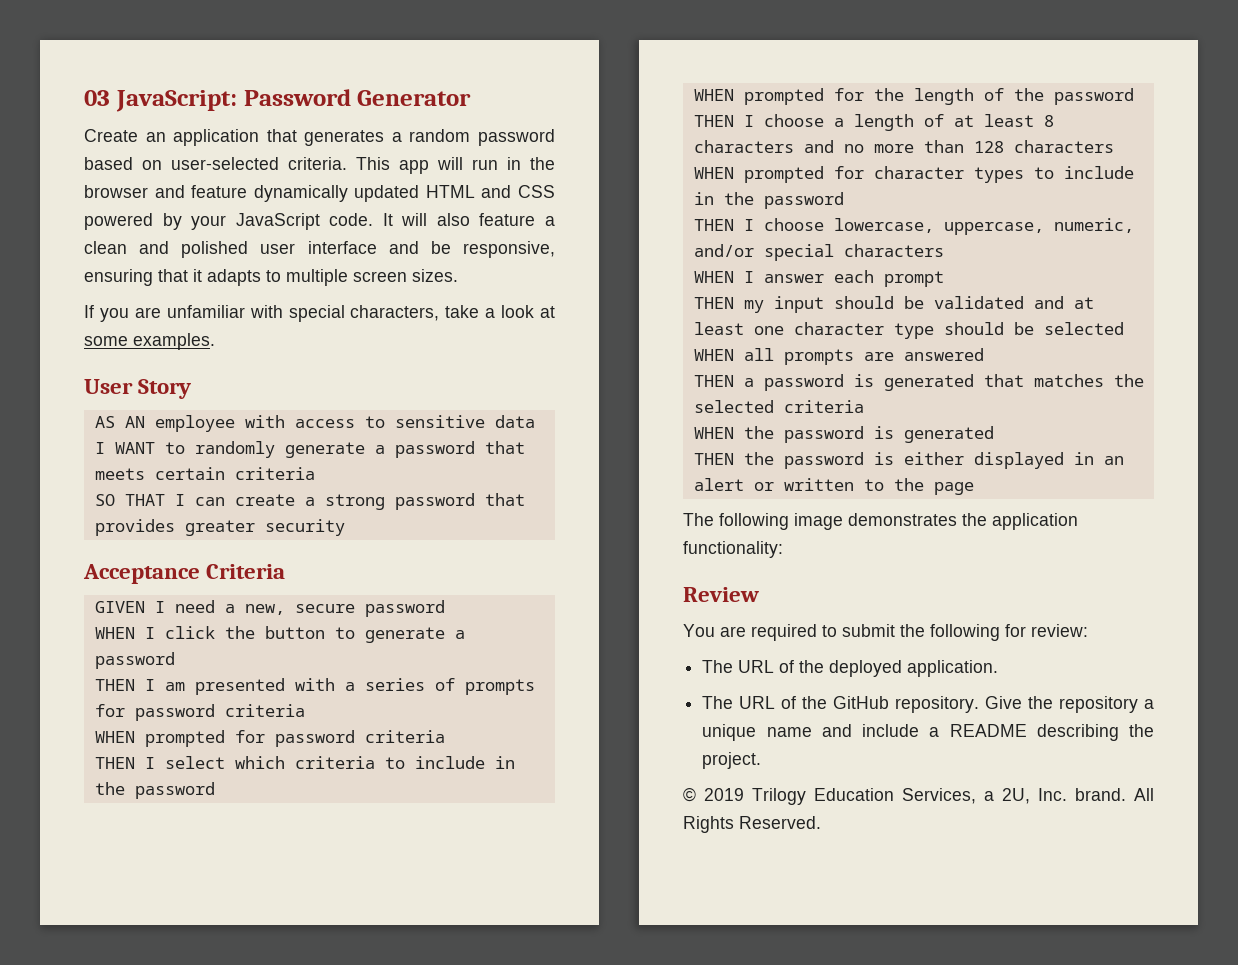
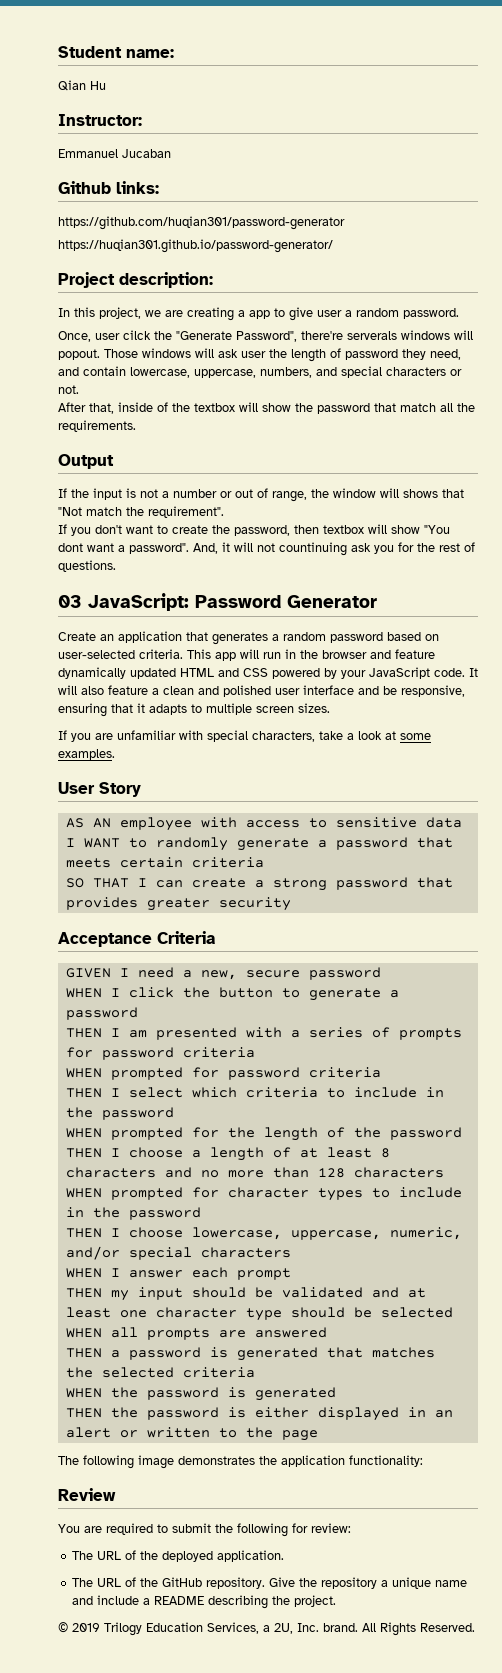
+ Student name:
+ Qian Hu
+ Instructor:
+ Emmanuel Jucaban
+ Github links:
+ https://github.com/huqian301/password-generator
+ https://huqian301.github.io/password-generator/
+ Project description:
+ In this project, we are creating a app to give user a random password.
+ Once, user cilck the "Generate Password", there're serverals windows will popout. Those windows will ask user the length of password they need, and contain lowercase, uppercase, numbers, and special characters or not.
+ After that, inside of the textbox will show the password that match all the requirements.
+ Output
+ If the input is not a number or out of range, the window will shows that "Not match the requirement".
+ If you don't want to create the password, then textbox will show "You dont want a password". And, it will not countinuing ask you for the rest of questions.

